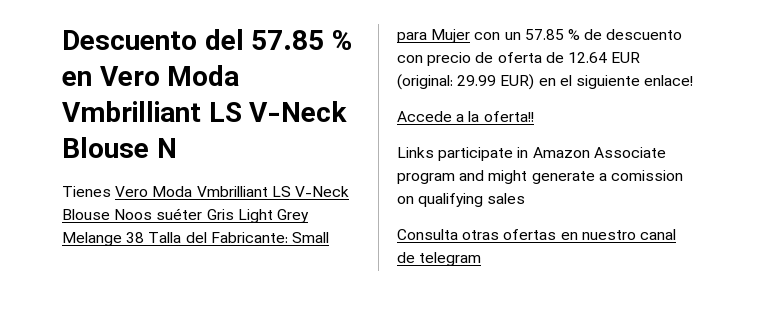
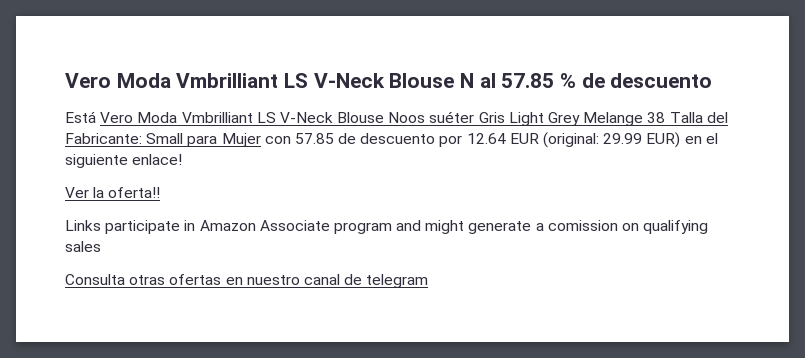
- Descuento del 57.85 % en Vero Moda Vmbrilliant LS V-Neck Blouse N
- Tienes Vero Moda Vmbrilliant LS V-Neck Blouse Noos suéter Gris Light Grey Melange 38 Talla del Fabricante: Small para Mujer con un 57.85 % de descuento con precio de oferta de 12.64 EUR (original: 29.99 EUR) en el siguiente enlace!
+ Vero Moda Vmbrilliant LS V-Neck Blouse N al 57.85 % de descuento
+ Está Vero Moda Vmbrilliant LS V-Neck Blouse Noos suéter Gris Light Grey Melange 38 Talla del Fabricante: Small para Mujer con 57.85 de descuento por 12.64 EUR (original: 29.99 EUR) en el siguiente enlace!
- Accede a la oferta!!
+ Ver la oferta!!

